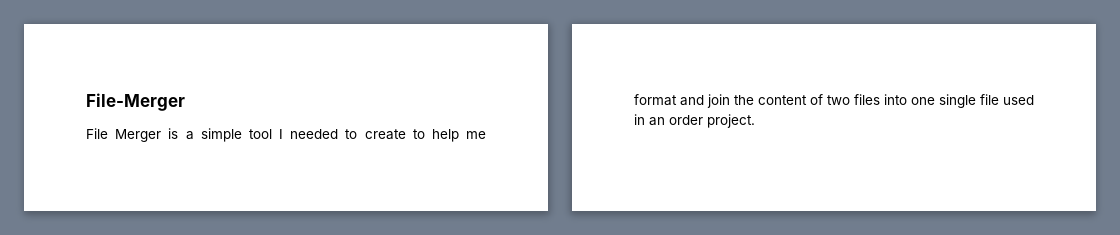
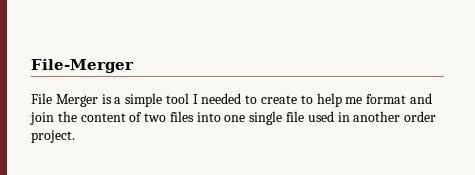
- File Merger is a simple tool I needed to create to help me format and join the content of two files into one single file used in an order project.
+ File Merger is a simple tool I needed to create to help me format and join the content of two files into one single file used in another order project.

